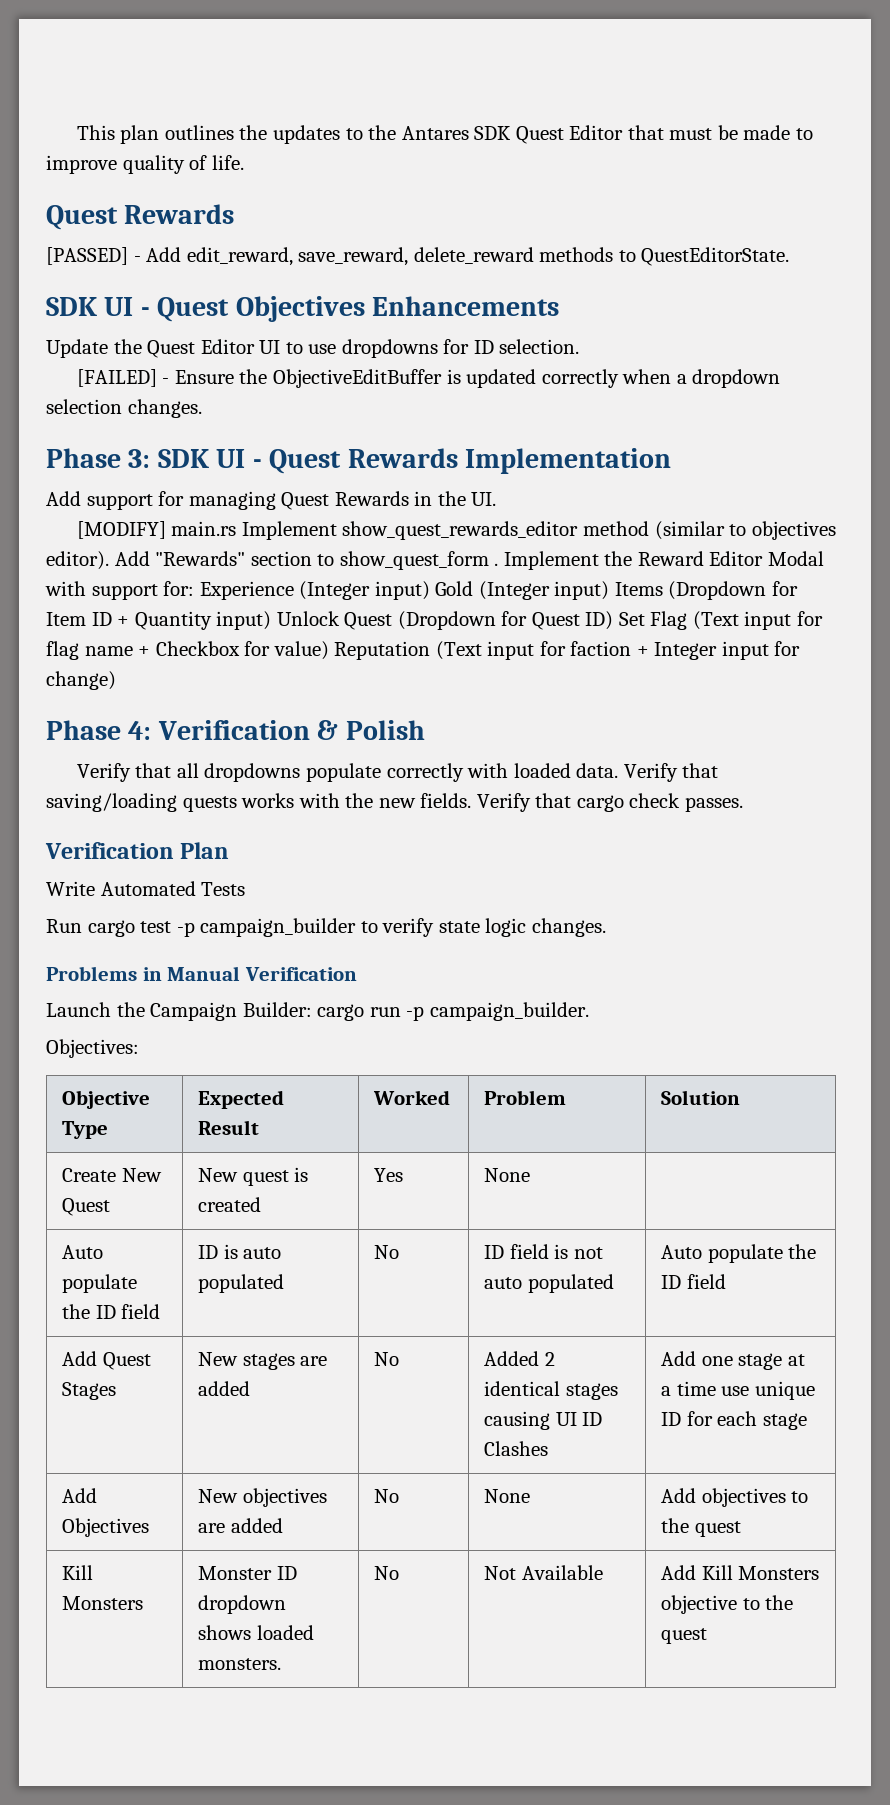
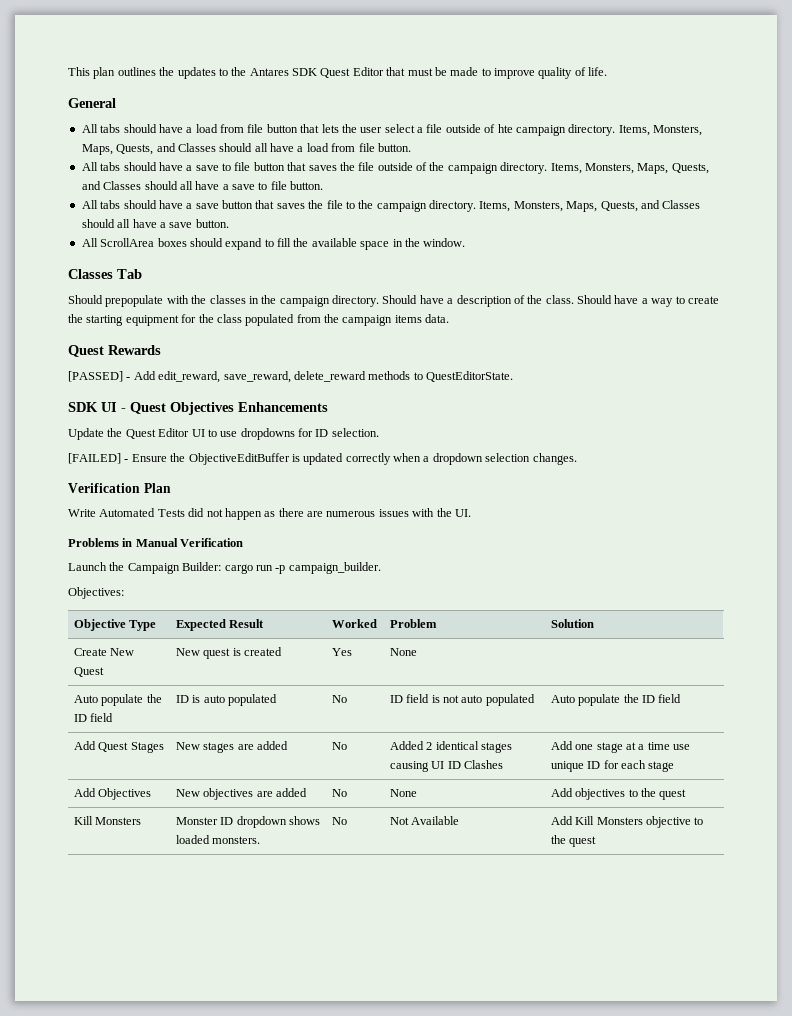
+ General
+ All tabs should have a load from file button that lets the user select a file outside of hte campaign directory. Items, Monsters, Maps, Quests, and Classes should all have a load from file button.
+ All tabs should have a save to file button that saves the file outside of the campaign directory. Items, Monsters, Maps, Quests, and Classes should all have a save to file button.
+ All tabs should have a save button that saves the file to the campaign directory. Items, Monsters, Maps, Quests, and Classes should all have a save button.
+ All ScrollArea boxes should expand to fill the available space in the window.
+ Classes Tab
+ Should prepopulate with the classes in the campaign directory. Should have a description of the class. Should have a way to create the starting equipment for the class populated from the campaign items data.
- Phase 3: SDK UI - Quest Rewards Implementation
- Add support for managing Quest Rewards in the UI.
- [MODIFY] main.rs Implement show_quest_rewards_editor method (similar to objectives editor). Add "Rewards" section to show_quest_form . Implement the Reward Editor Modal with support for: Experience (Integer input) Gold (Integer input) Items (Dropdown for Item ID + Quantity input) Unlock Quest (Dropdown for Quest ID) Set Flag (Text input for flag name + Checkbox for value) Reputation (Text input for faction + Integer input for change)
- Phase 4: Verification & Polish
- Verify that all dropdowns populate correctly with loaded data. Verify that saving/loading quests works with the new fields. Verify that cargo check passes.
- Write Automated Tests
- Run cargo test -p campaign_builder to verify state logic changes.
+ Write Automated Tests did not happen as there are numerous issues with the UI.

